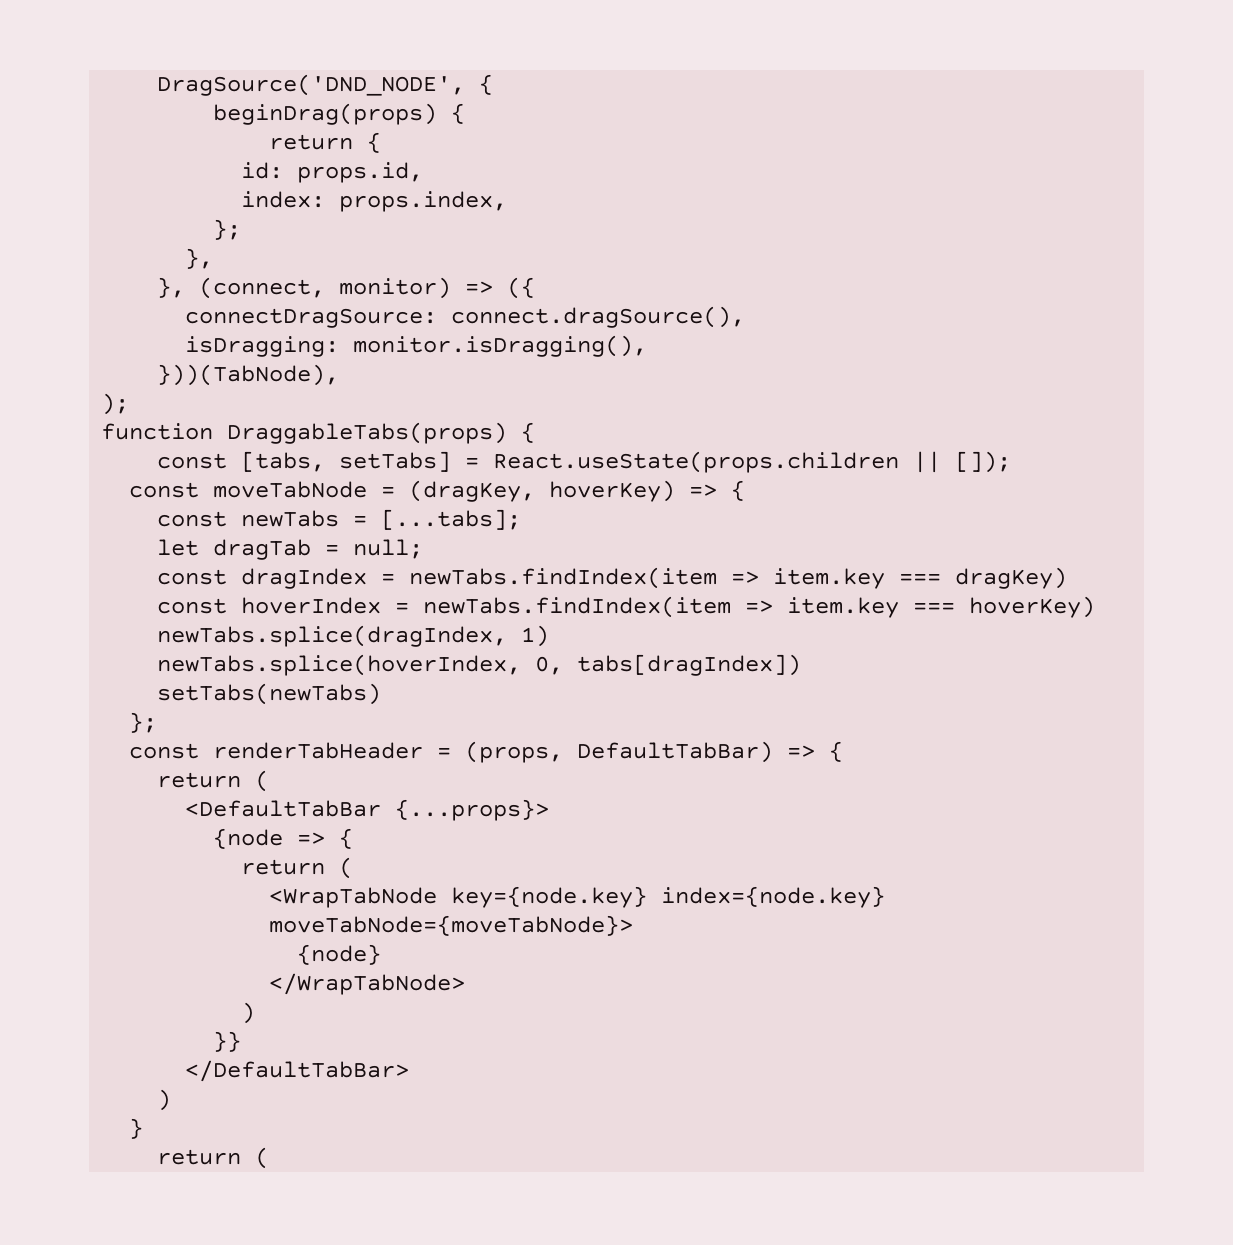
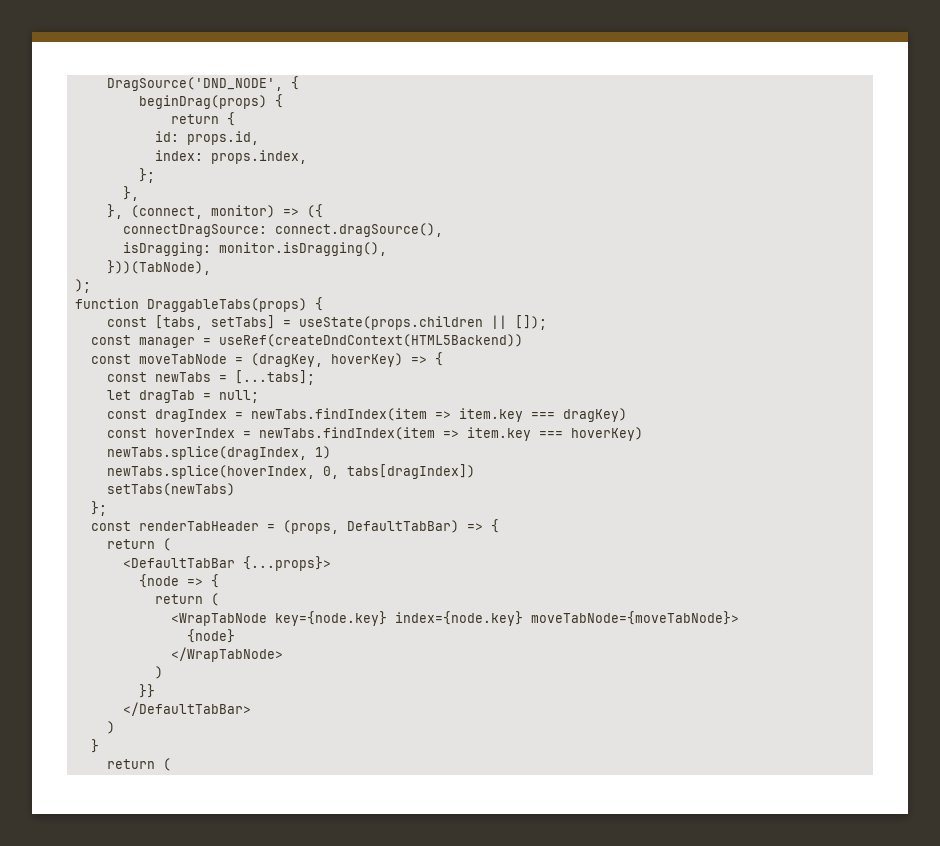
- const [tabs, setTabs] = React.useState(props.children || []);
+ const [tabs, setTabs] = useState(props.children || []);
+ const manager = useRef(createDndContext(HTML5Backend))

